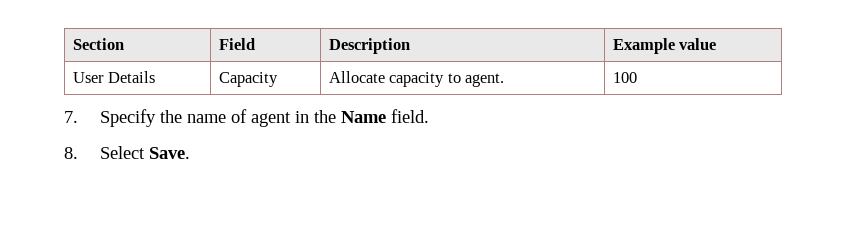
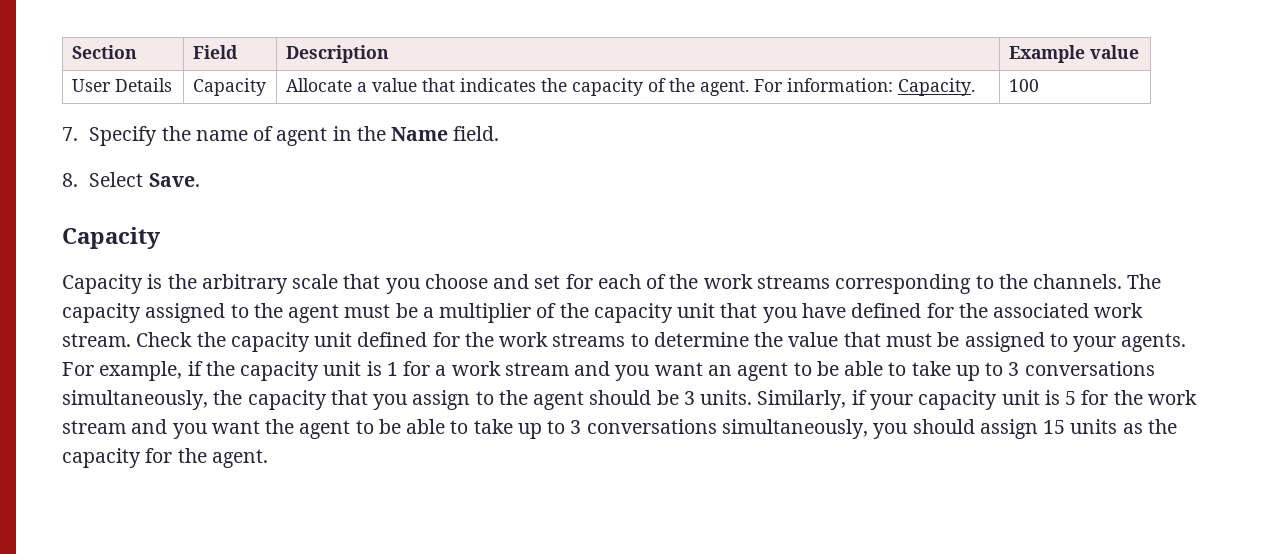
- User Details | Capacity | Allocate capacity to agent. | 100
+ User Details | Capacity | Allocate a value that indicates the capacity of the agent. For information: Capacity. | 100
  8. Select Save.
+ Capacity
+ Capacity is the arbitrary scale that you choose and set for each of the work streams corresponding to the channels. The capacity assigned to the agent must be a multiplier of the capacity unit that you have defined for the associated work stream. Check the capacity unit defined for the work streams to determine the value that must be assigned to your agents. For example, if the capacity unit is 1 for a work stream and you want an agent to be able to take up to 3 conversations simultaneously, the capacity that you assign to the agent should be 3 units. Similarly, if your capacity unit is 5 for the work stream and you want the agent to be able to take up to 3 conversations simultaneously, you should assign 15 units as the capacity for the agent.

